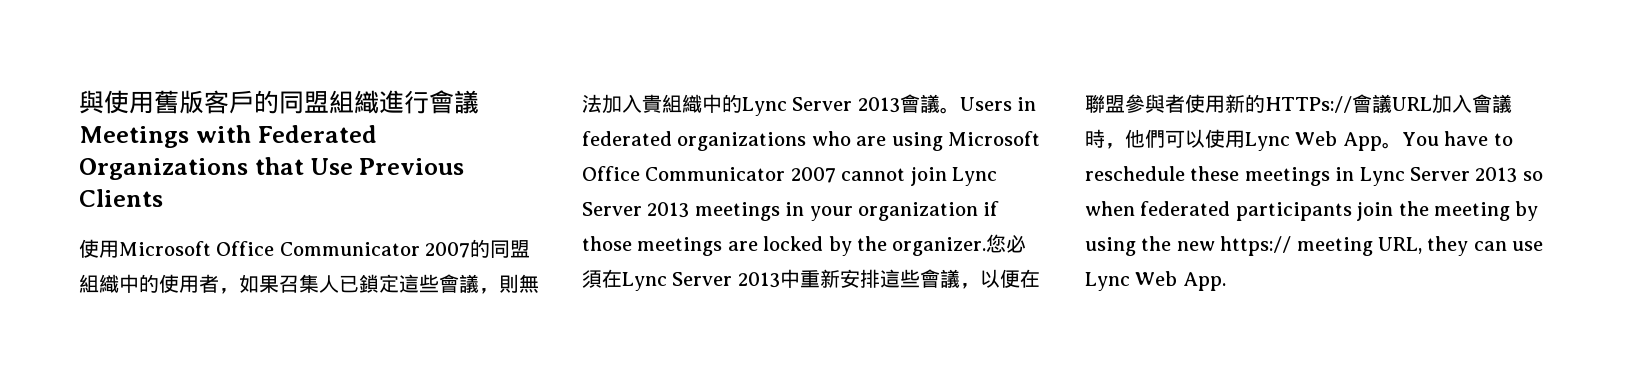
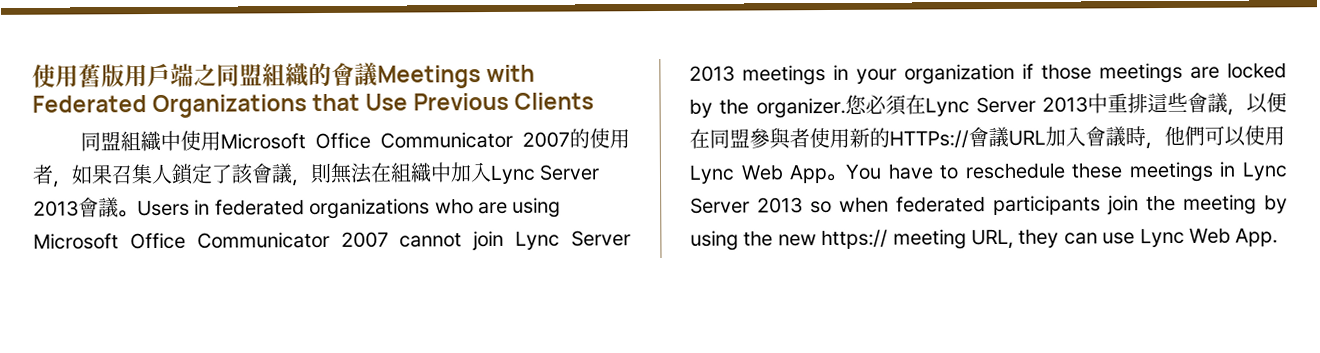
- 與使用舊版客戶的同盟組織進行會議Meetings with Federated Organizations that Use Previous Clients
+ 使用舊版用戶端之同盟組織的會議Meetings with Federated Organizations that Use Previous Clients
- 使用Microsoft Office Communicator 2007的同盟組織中的使用者，如果召集人已鎖定這些會議，則無法加入貴組織中的Lync Server 2013會議。
+ 同盟組織中使用Microsoft Office Communicator 2007的使用者，如果召集人鎖定了該會議，則無法在組織中加入Lync Server 2013會議。
- 您必須在Lync Server 2013中重新安排這些會議，以便在聯盟參與者使用新的HTTPs://會議URL加入會議時，他們可以使用Lync Web App。
+ 您必須在Lync Server 2013中重排這些會議，以便在同盟參與者使用新的HTTPs://會議URL加入會議時，他們可以使用Lync Web App。

